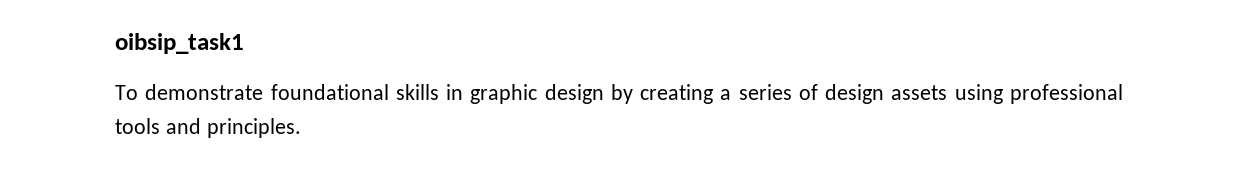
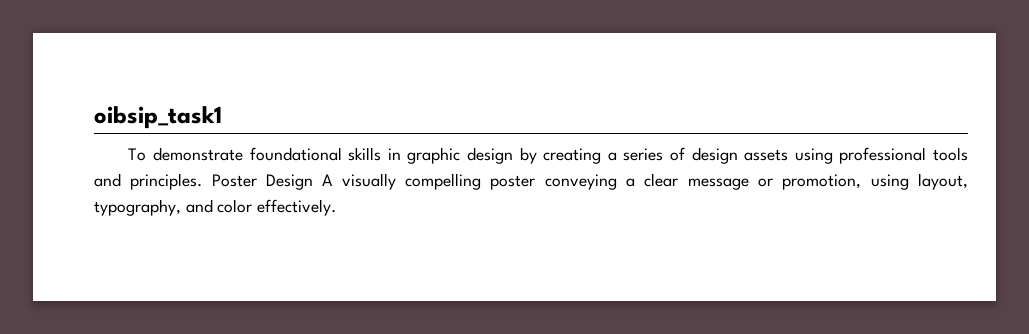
+ Poster Design A visually compelling poster conveying a clear message or promotion, using layout, typography, and color effectively.

